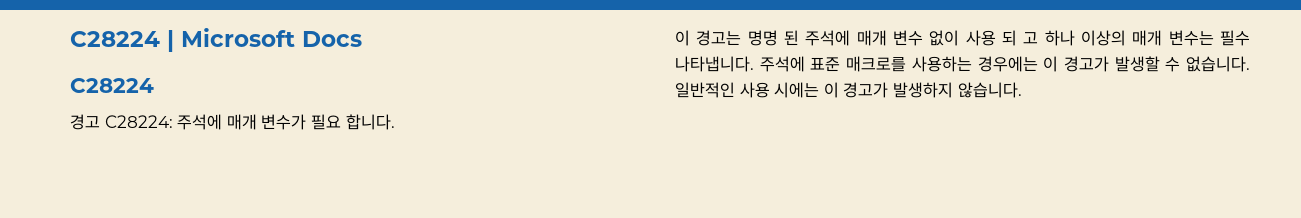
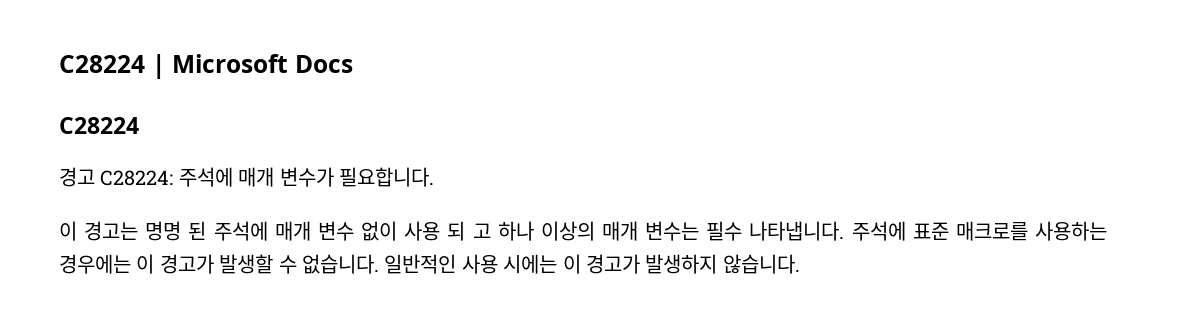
- 경고 C28224: 주석에 매개 변수가 필요 합니다.
+ 경고 C28224: 주석에 매개 변수가 필요합니다.

